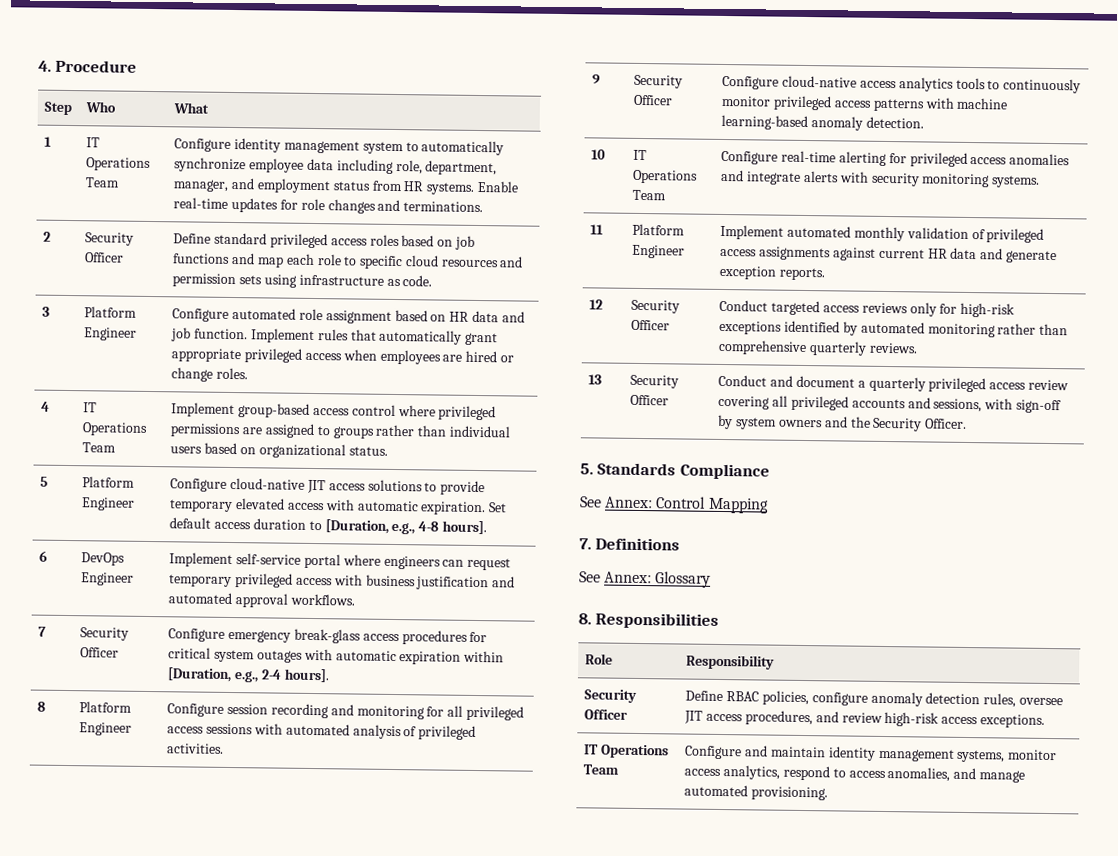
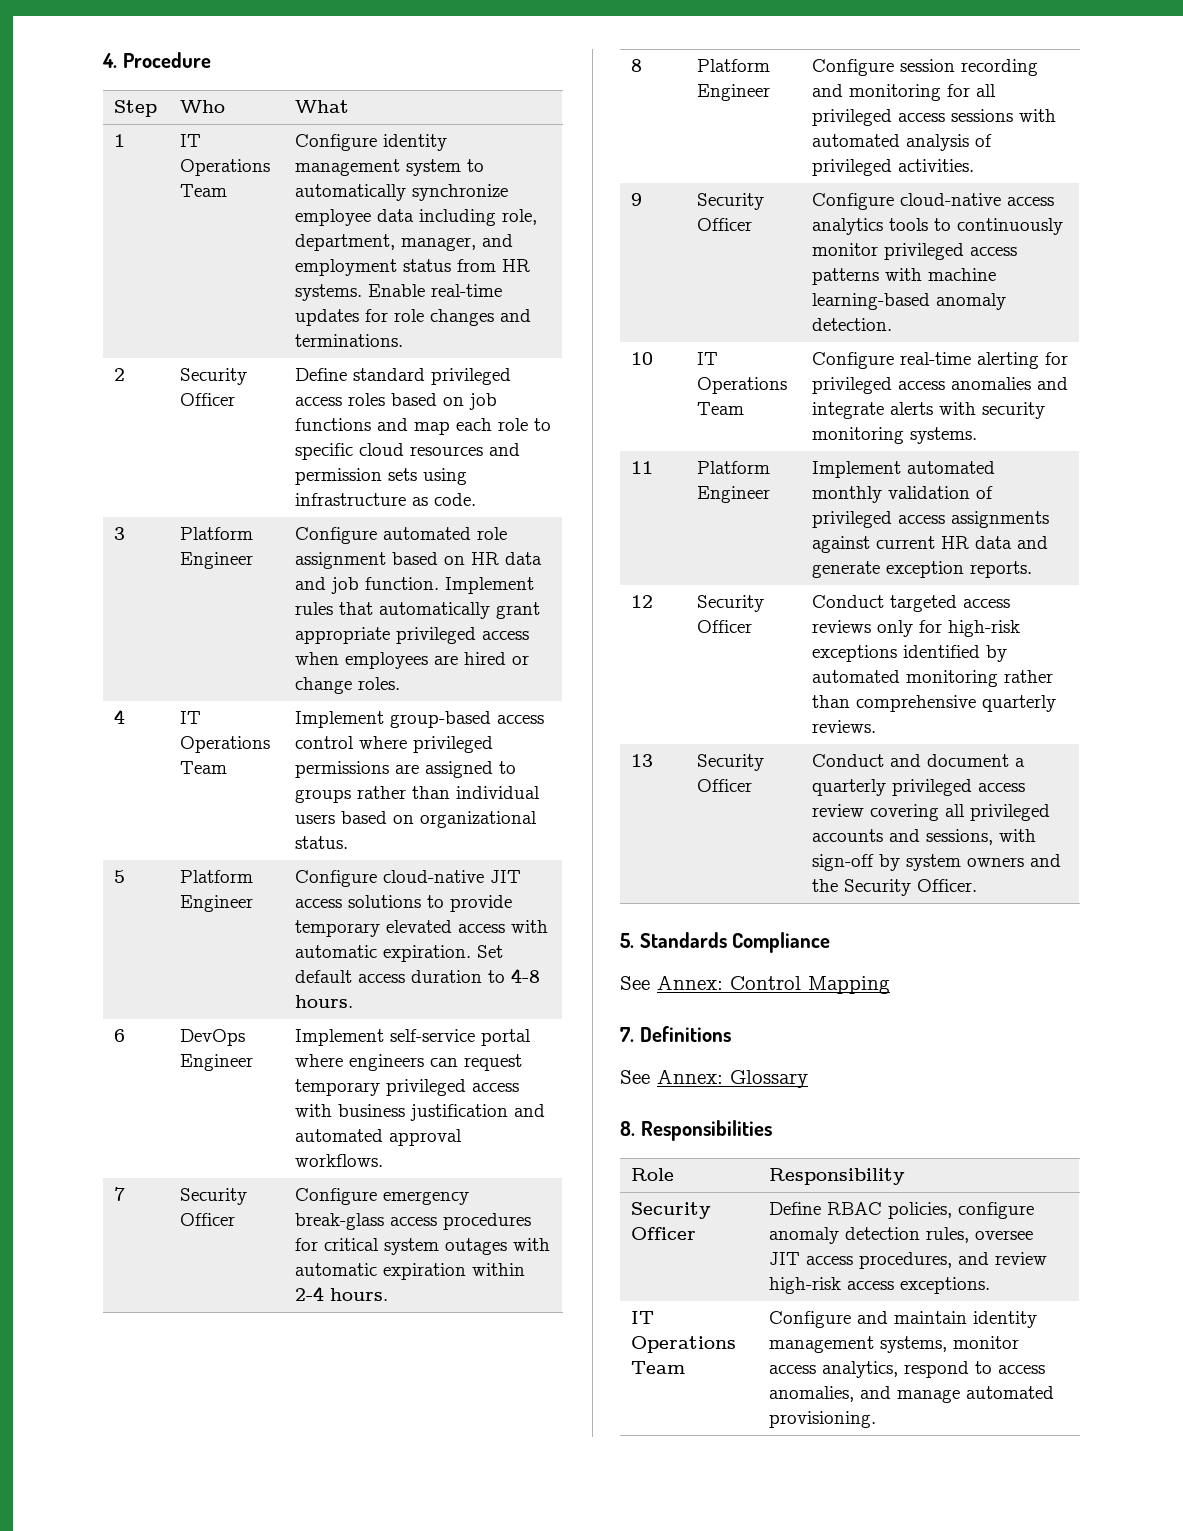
- 5 | Platform Engineer | Configure cloud-native JIT access solutions to provide temporary elevated access with automatic expiration. Set default access duration to [Duration, e.g., 4-8 hours].
+ 5 | Platform Engineer | Configure cloud-native JIT access solutions to provide temporary elevated access with automatic expiration. Set default access duration to 4-8 hours.
- 7 | Security Officer | Configure emergency break-glass access procedures for critical system outages with automatic expiration within [Duration, e.g., 2-4 hours].
+ 7 | Security Officer | Configure emergency break-glass access procedures for critical system outages with automatic expiration within 2-4 hours.

